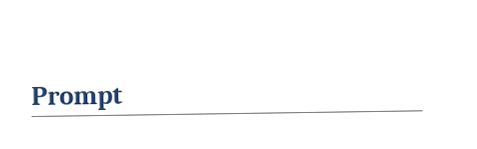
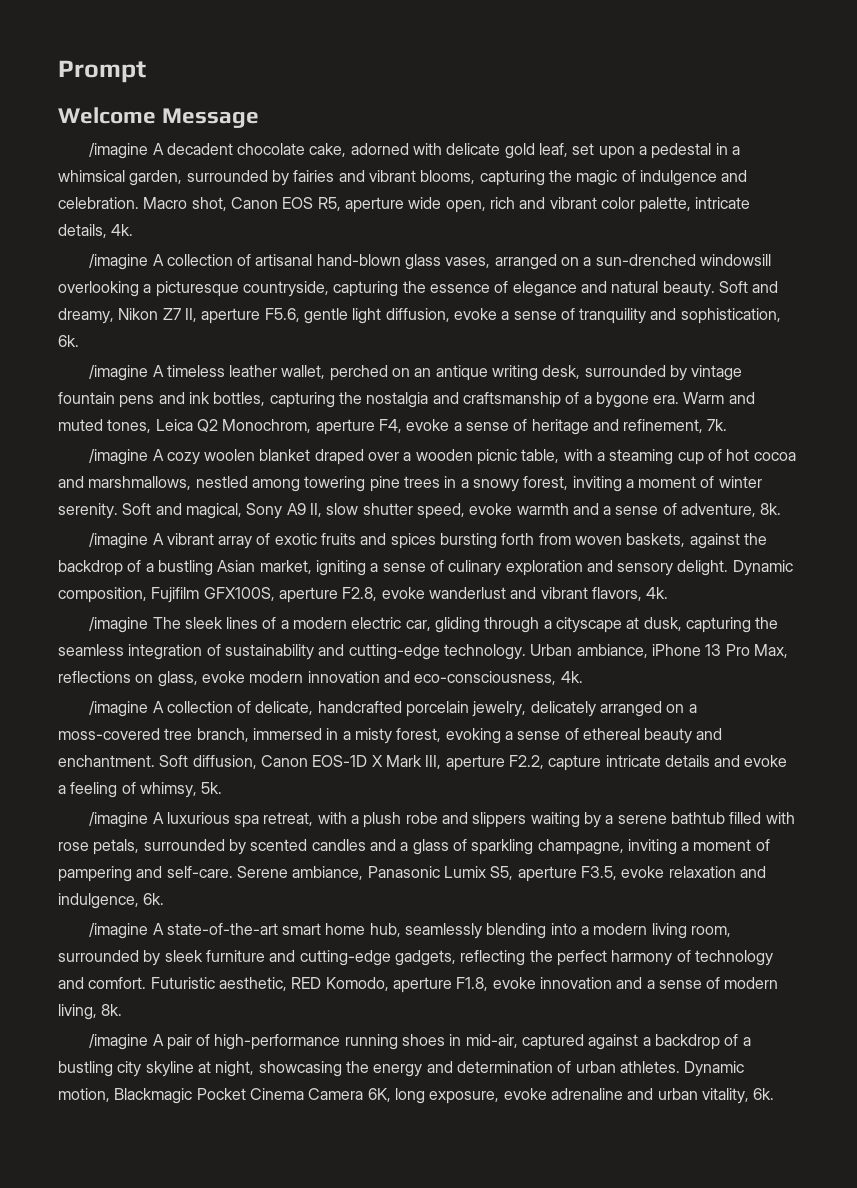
+ Welcome Message
+ /imagine A decadent chocolate cake, adorned with delicate gold leaf, set upon a pedestal in a whimsical garden, surrounded by fairies and vibrant blooms, capturing the magic of indulgence and celebration. Macro shot, Canon EOS R5, aperture wide open, rich and vibrant color palette, intricate details, 4k.
+ /imagine A collection of artisanal hand-blown glass vases, arranged on a sun-drenched windowsill overlooking a picturesque countryside, capturing the essence of elegance and natural beauty. Soft and dreamy, Nikon Z7 II, aperture F5.6, gentle light diffusion, evoke a sense of tranquility and sophistication, 6k.
+ /imagine A timeless leather wallet, perched on an antique writing desk, surrounded by vintage fountain pens and ink bottles, capturing the nostalgia and craftsmanship of a bygone era. Warm and muted tones, Leica Q2 Monochrom, aperture F4, evoke a sense of heritage and refinement, 7k.
+ /imagine A cozy woolen blanket draped over a wooden picnic table, with a steaming cup of hot cocoa and marshmallows, nestled among towering pine trees in a snowy forest, inviting a moment of winter serenity. Soft and magical, Sony A9 II, slow shutter speed, evoke warmth and a sense of adventure, 8k.
+ /imagine A vibrant array of exotic fruits and spices bursting forth from woven baskets, against the backdrop of a bustling Asian market, igniting a sense of culinary exploration and sensory delight. Dynamic composition, Fujifilm GFX100S, aperture F2.8, evoke wanderlust and vibrant flavors, 4k.
+ /imagine The sleek lines of a modern electric car, gliding through a cityscape at dusk, capturing the seamless integration of sustainability and cutting-edge technology. Urban ambiance, iPhone 13 Pro Max, reflections on glass, evoke modern innovation and eco-consciousness, 4k.
+ /imagine A collection of delicate, handcrafted porcelain jewelry, delicately arranged on a moss-covered tree branch, immersed in a misty forest, evoking a sense of ethereal beauty and enchantment. Soft diffusion, Canon EOS-1D X Mark III, aperture F2.2, capture intricate details and evoke a feeling of whimsy, 5k.
+ /imagine A luxurious spa retreat, with a plush robe and slippers waiting by a serene bathtub filled with rose petals, surrounded by scented candles and a glass of sparkling champagne, inviting a moment of pampering and self-care. Serene ambiance, Panasonic Lumix S5, aperture F3.5, evoke relaxation and indulgence, 6k.
+ /imagine A state-of-the-art smart home hub, seamlessly blending into a modern living room, surrounded by sleek furniture and cutting-edge gadgets, reflecting the perfect harmony of technology and comfort. Futuristic aesthetic, RED Komodo, aperture F1.8, evoke innovation and a sense of modern living, 8k.
+ /imagine A pair of high-performance running shoes in mid-air, captured against a backdrop of a bustling city skyline at night, showcasing the energy and determination of urban athletes. Dynamic motion, Blackmagic Pocket Cinema Camera 6K, long exposure, evoke adrenaline and urban vitality, 6k.

